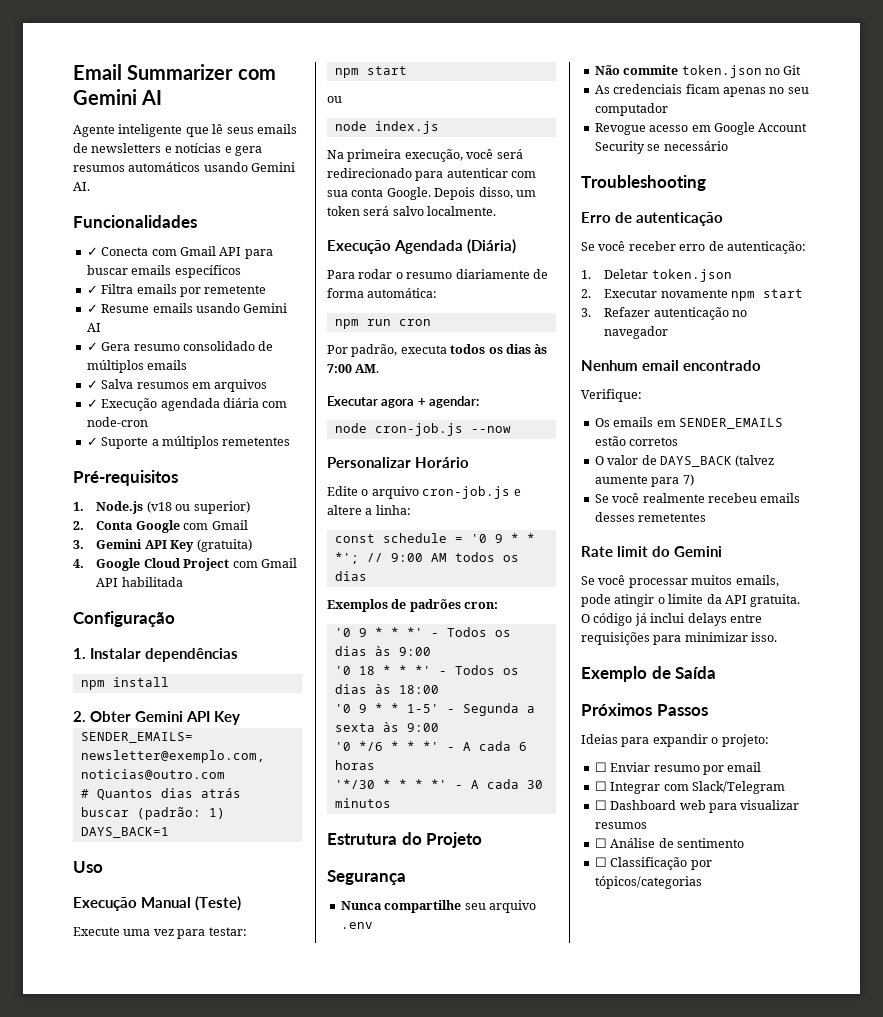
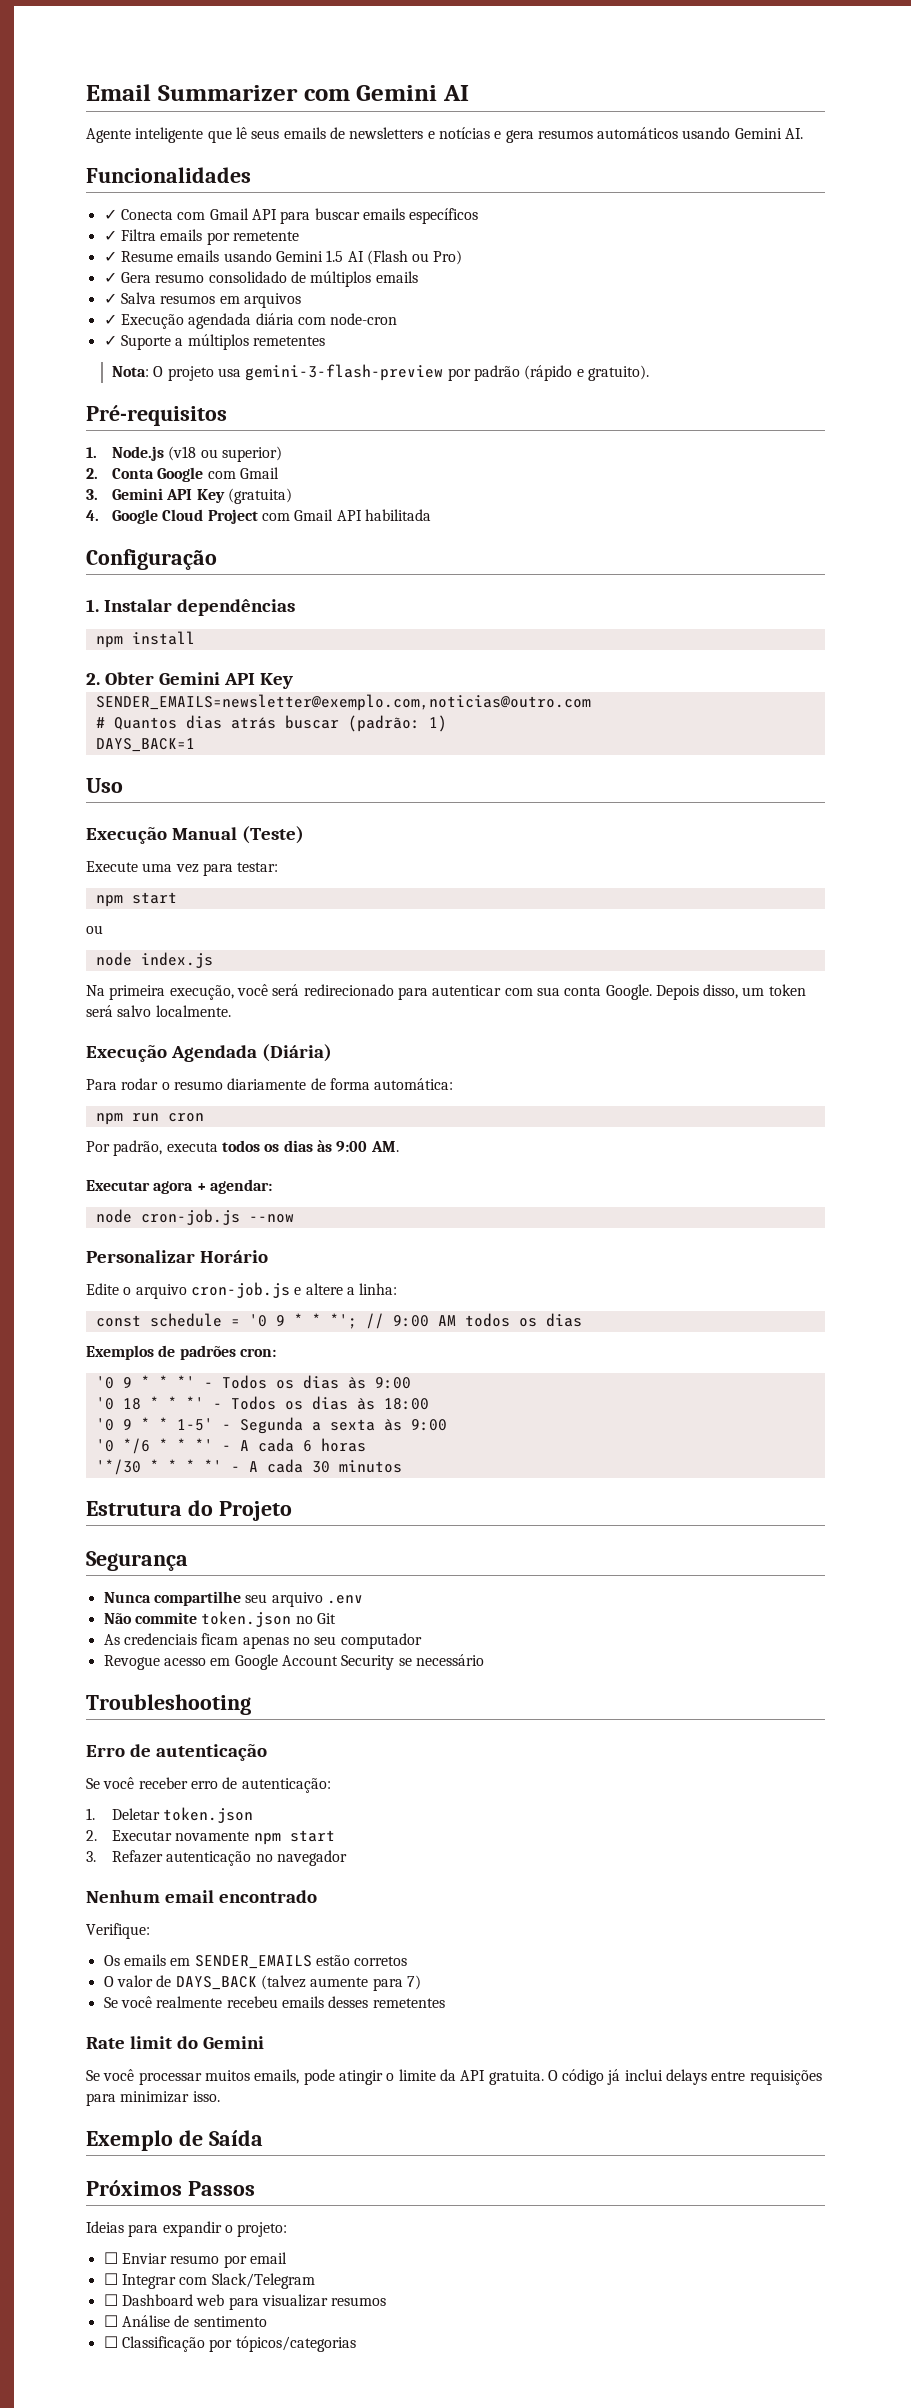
- ✓ Resume emails usando Gemini AI
+ ✓ Resume emails usando Gemini 1.5 AI (Flash ou Pro)
+ Nota: O projeto usa gemini-3-flash-preview por padrão (rápido e gratuito).
- Por padrão, executa todos os dias às 7:00 AM.
+ Por padrão, executa todos os dias às 9:00 AM.

